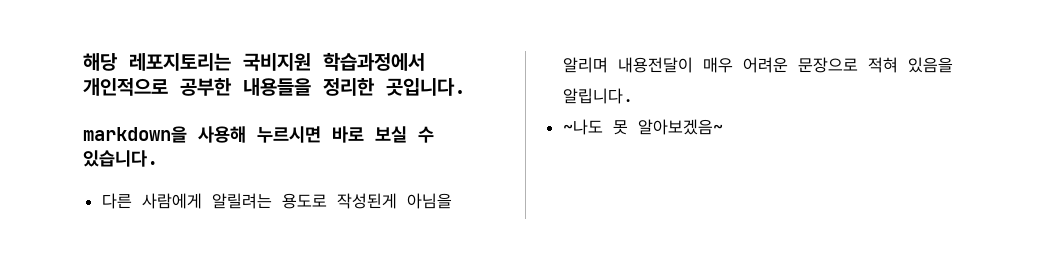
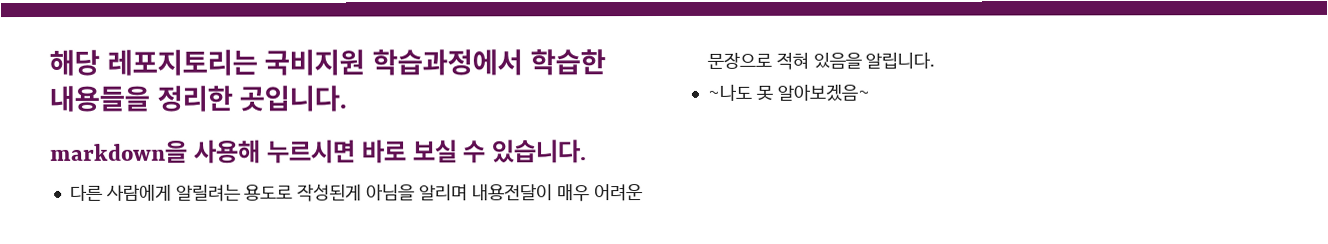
- 해당 레포지토리는 국비지원 학습과정에서 개인적으로 공부한 내용들을 정리한 곳입니다.
+ 해당 레포지토리는 국비지원 학습과정에서 학습한 내용들을 정리한 곳입니다.

